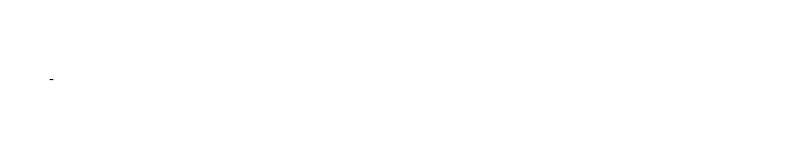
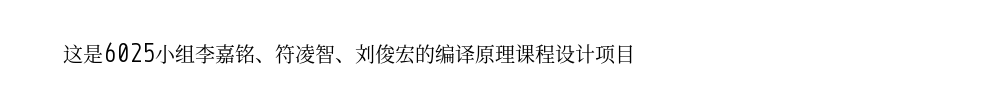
- -
+ 这是6025小组李嘉铭、符凌智、刘俊宏的编译原理课程设计项目

